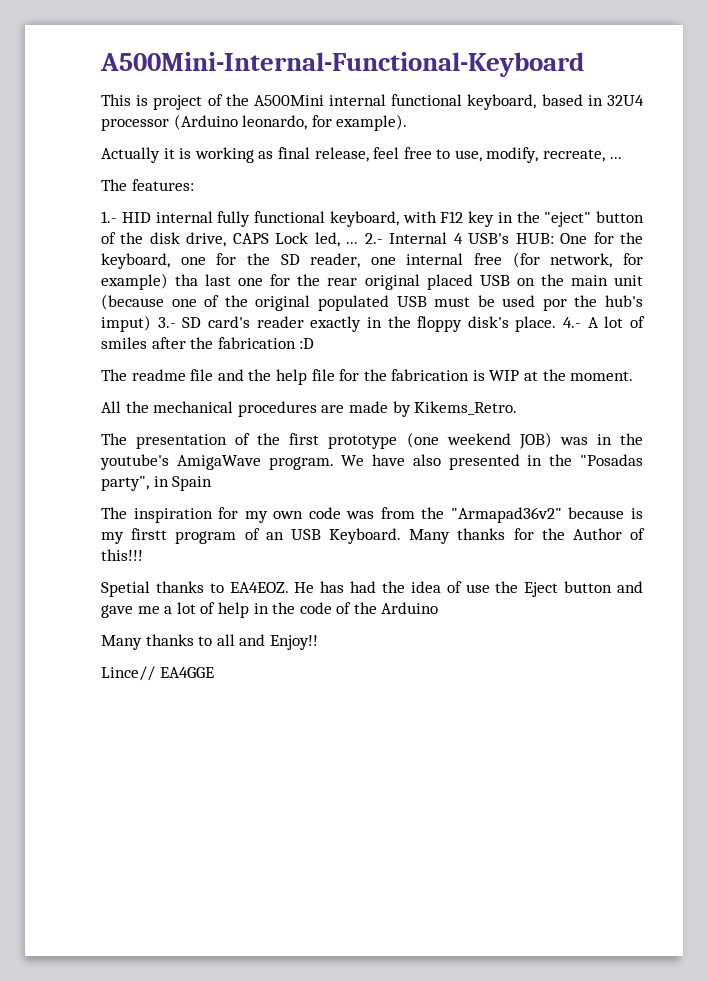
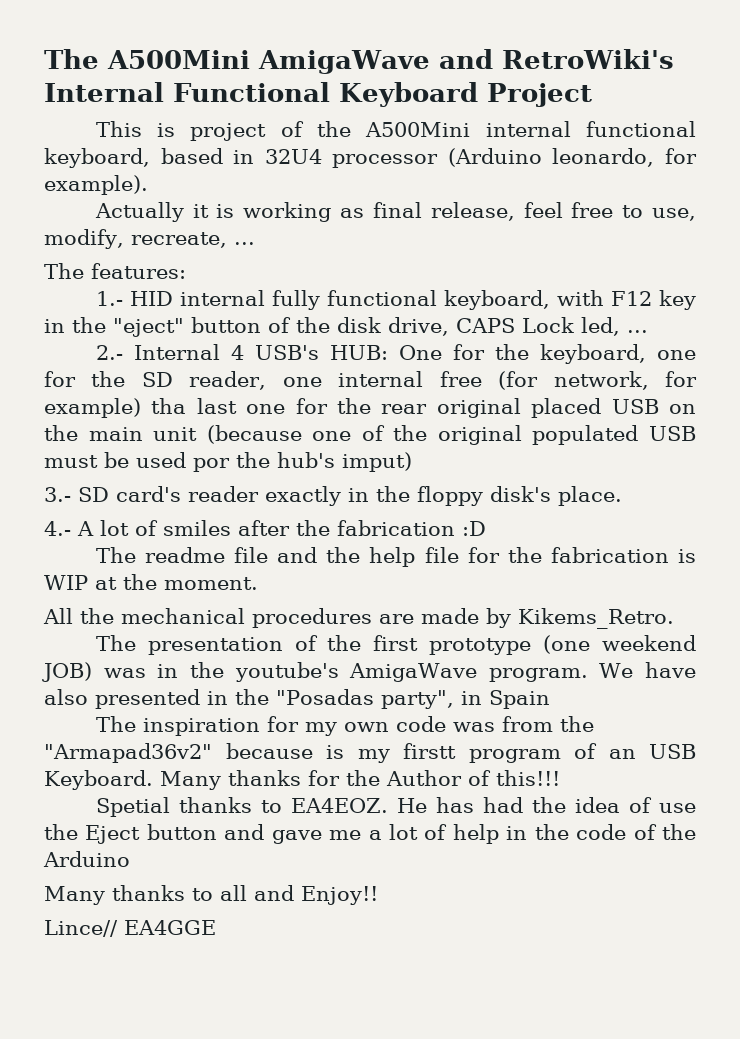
- A500Mini-Internal-Functional-Keyboard
+ The A500Mini AmigaWave and RetroWiki's Internal Functional Keyboard Project
- 1.- HID internal fully functional keyboard, with F12 key in the "eject" button of the disk drive, CAPS Lock led, ... 2.- Internal 4 USB's HUB:
+ 1.- HID internal fully functional keyboard, with F12 key in the "eject" button of the disk drive, CAPS Lock led, ...
+ 2.- Internal 4 USB's HUB:
- One for the keyboard, one for the SD reader, one internal free (for network, for example) tha last one for the rear original placed USB on the main unit (because one of the original populated USB must be used por the hub's imput) 3.- SD card's reader exactly in the floppy disk's place. 4.- A lot of smiles after the fabrication :D
+ One for the keyboard, one for the SD reader, one internal free (for network, for example) tha last one for the rear original placed USB on the main unit (because one of the original populated USB must be used por the hub's imput)
+ 3.- SD card's reader exactly in the floppy disk's place.
+ 4.- A lot of smiles after the fabrication :D

